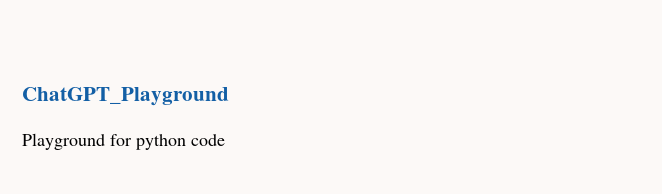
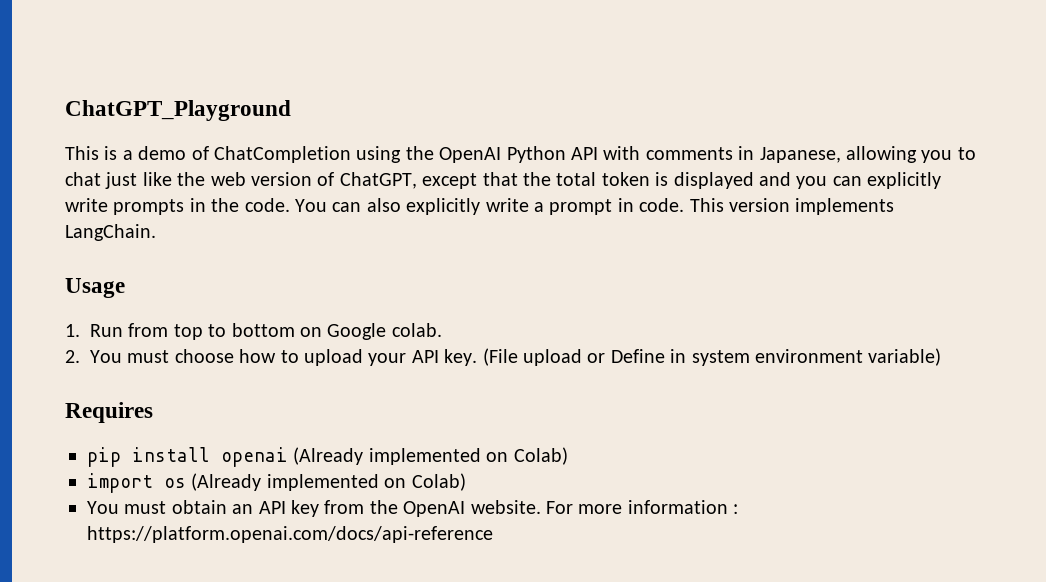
- Playground for python code
+ This is a demo of ChatCompletion using the OpenAI Python API with comments in Japanese, allowing you to chat just like the web version of ChatGPT, except that the total token is displayed and you can explicitly write prompts in the code. You can also explicitly write a prompt in code. This version implements LangChain.
+ Usage
+ 1. Run from top to bottom on Google colab.
+ 2. You must choose how to upload your API key. (File upload or Define in system environment variable)
+ Requires
+ pip install openai (Already implemented on Colab)
+ import os (Already implemented on Colab)
+ You must obtain an API key from the OpenAI website. For more information : https://platform.openai.com/docs/api-reference

